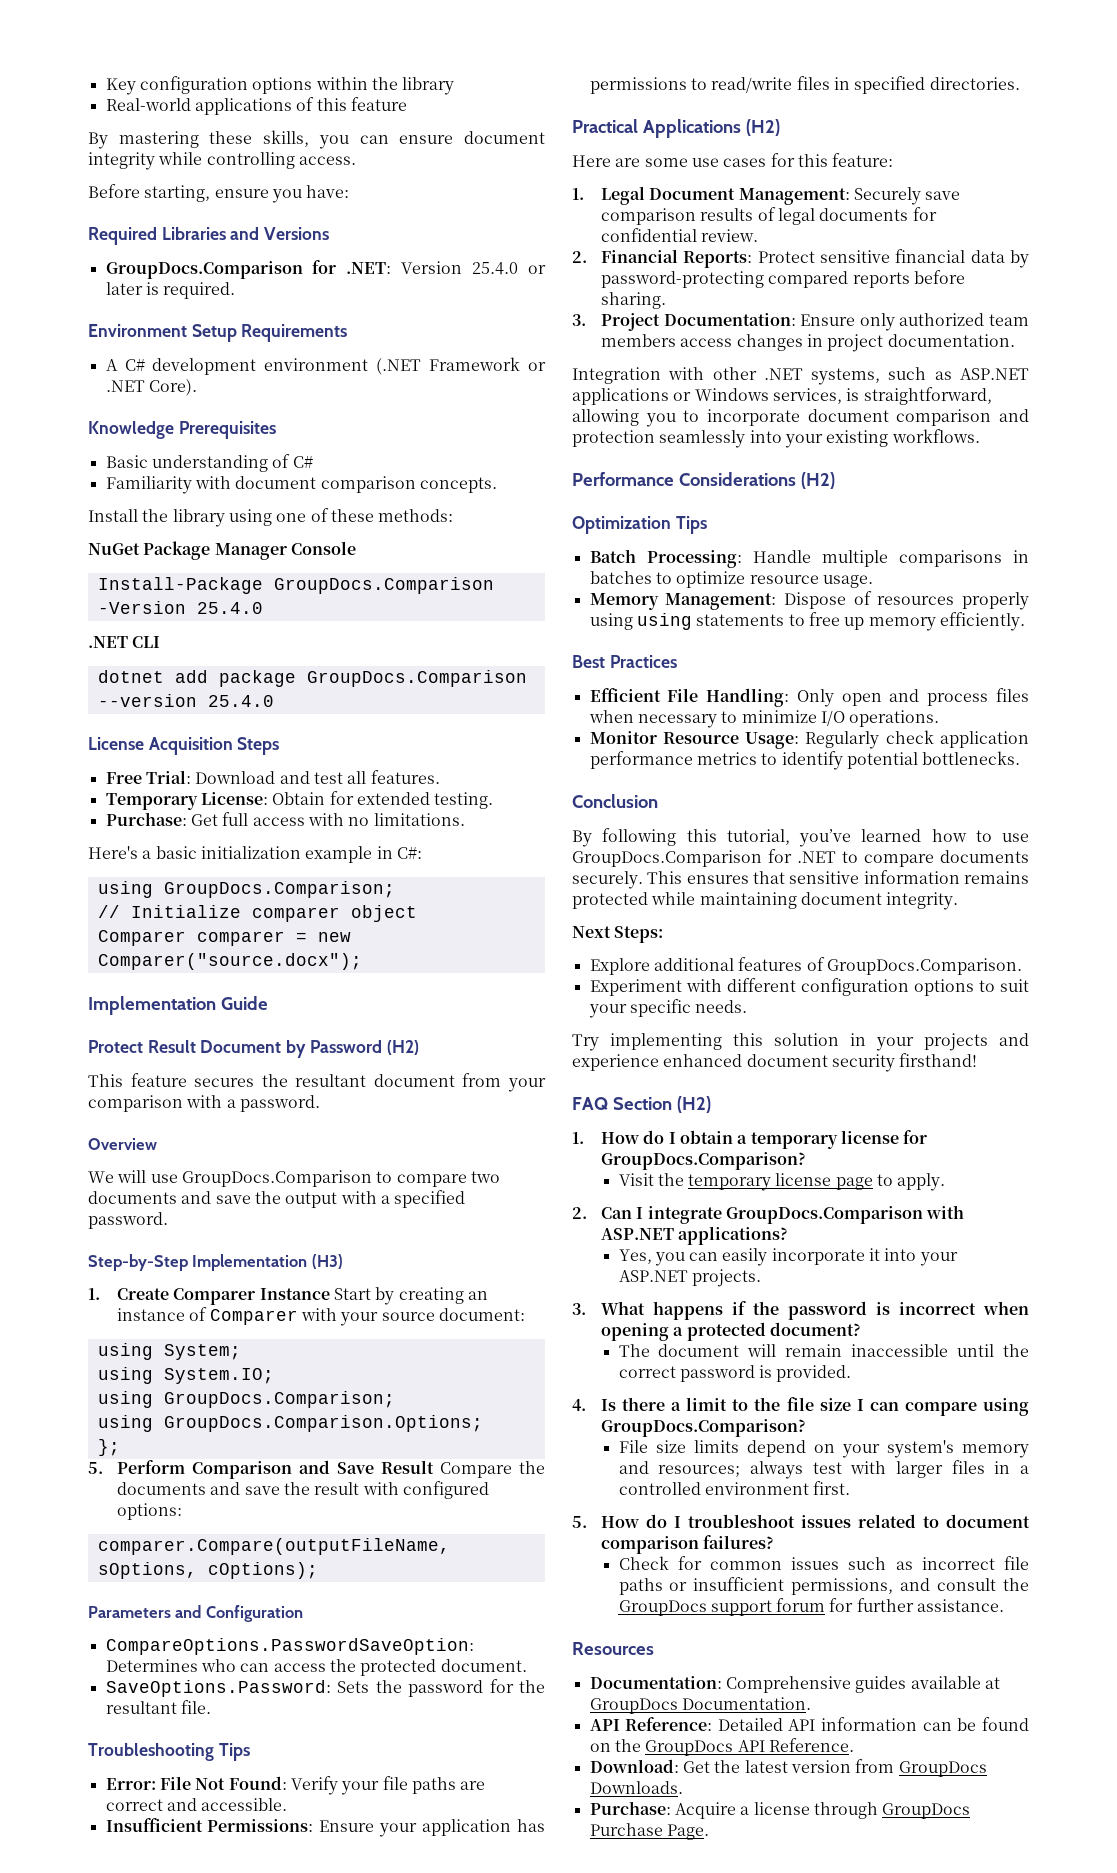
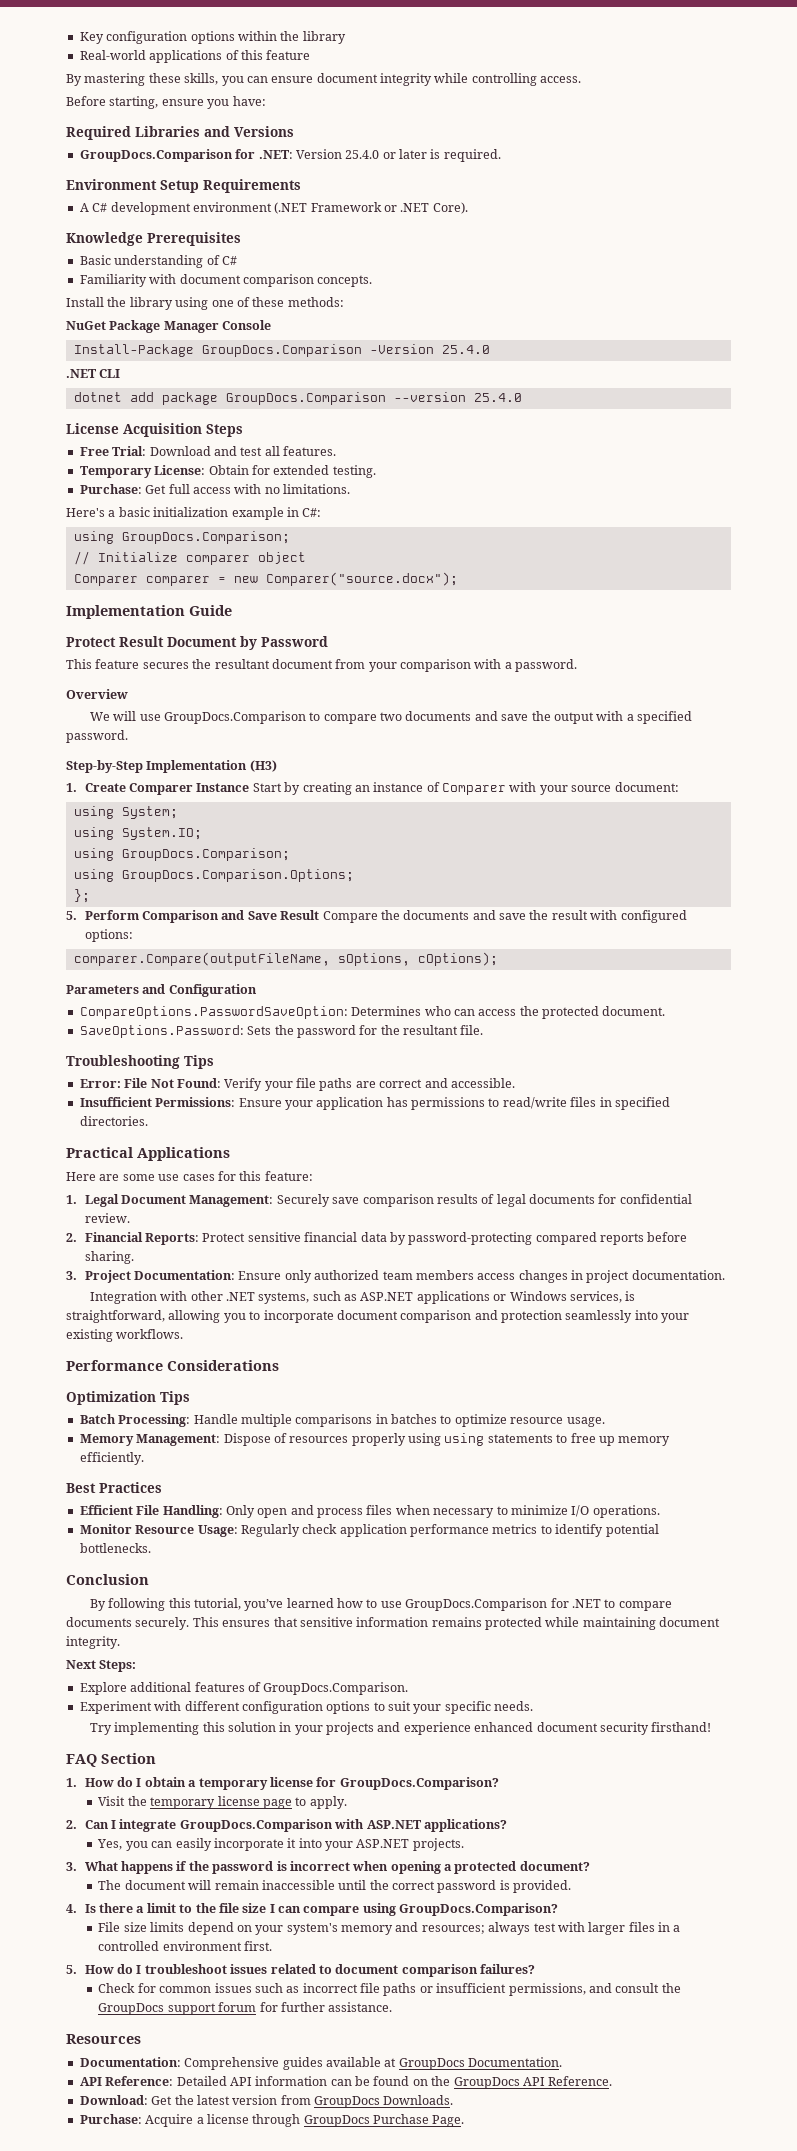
- Protect Result Document by Password (H2)
+ Protect Result Document by Password
- Practical Applications (H2)
+ Practical Applications
- Performance Considerations (H2)
+ Performance Considerations
- FAQ Section (H2)
+ FAQ Section

